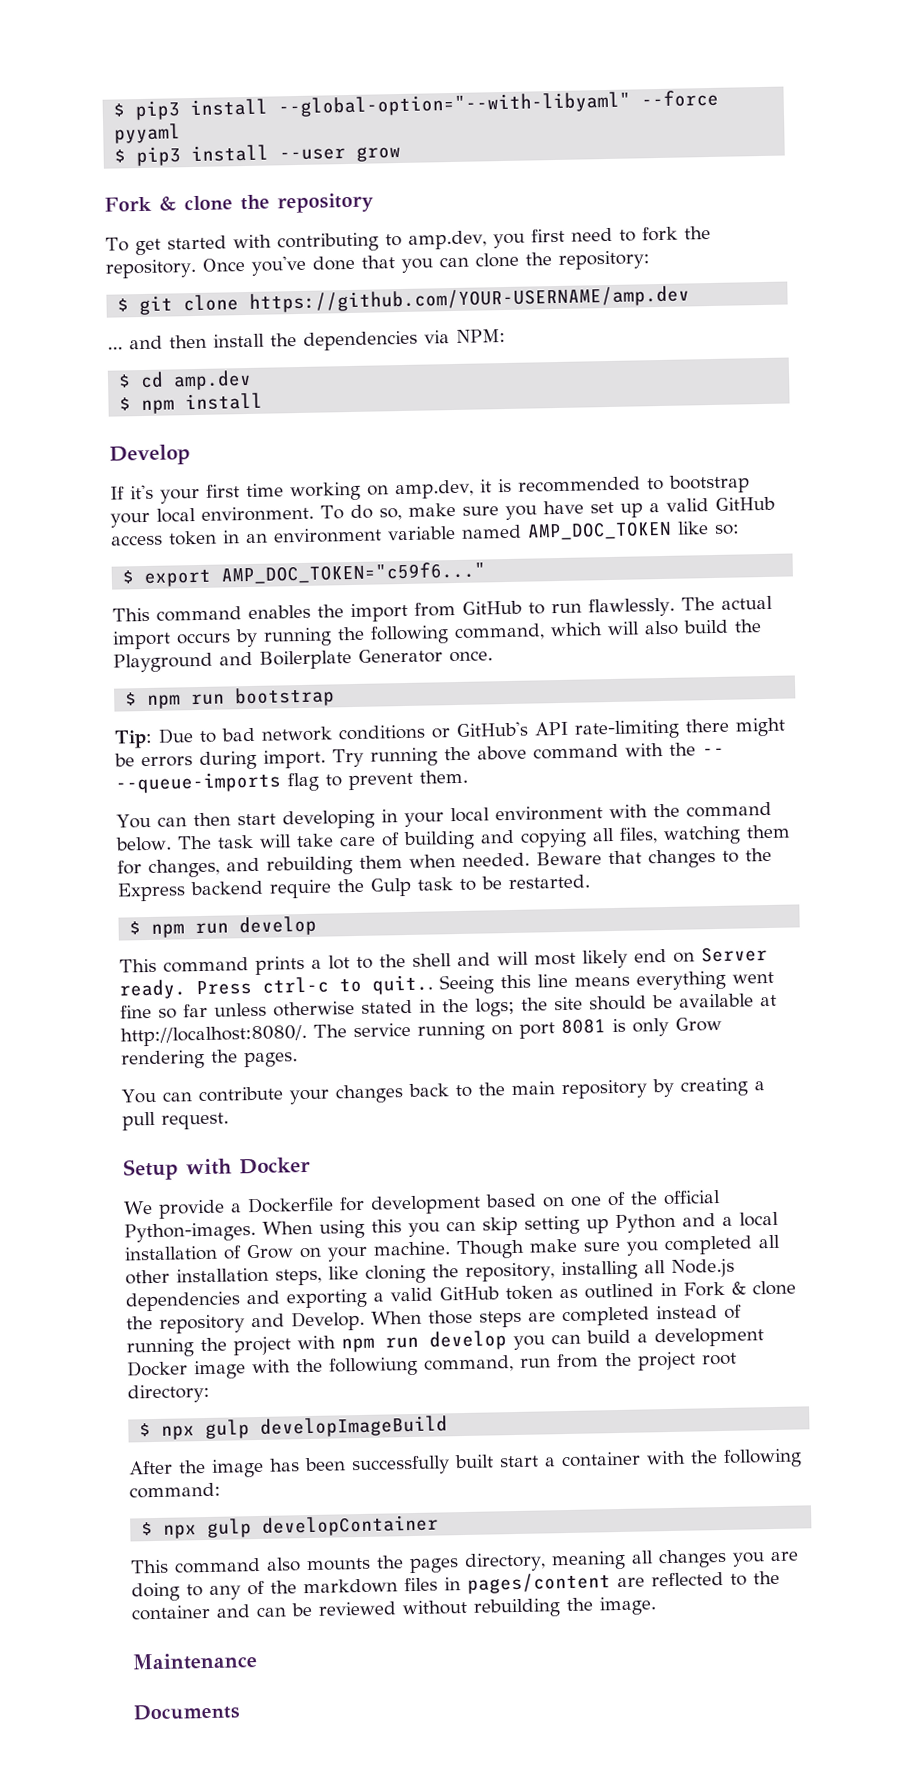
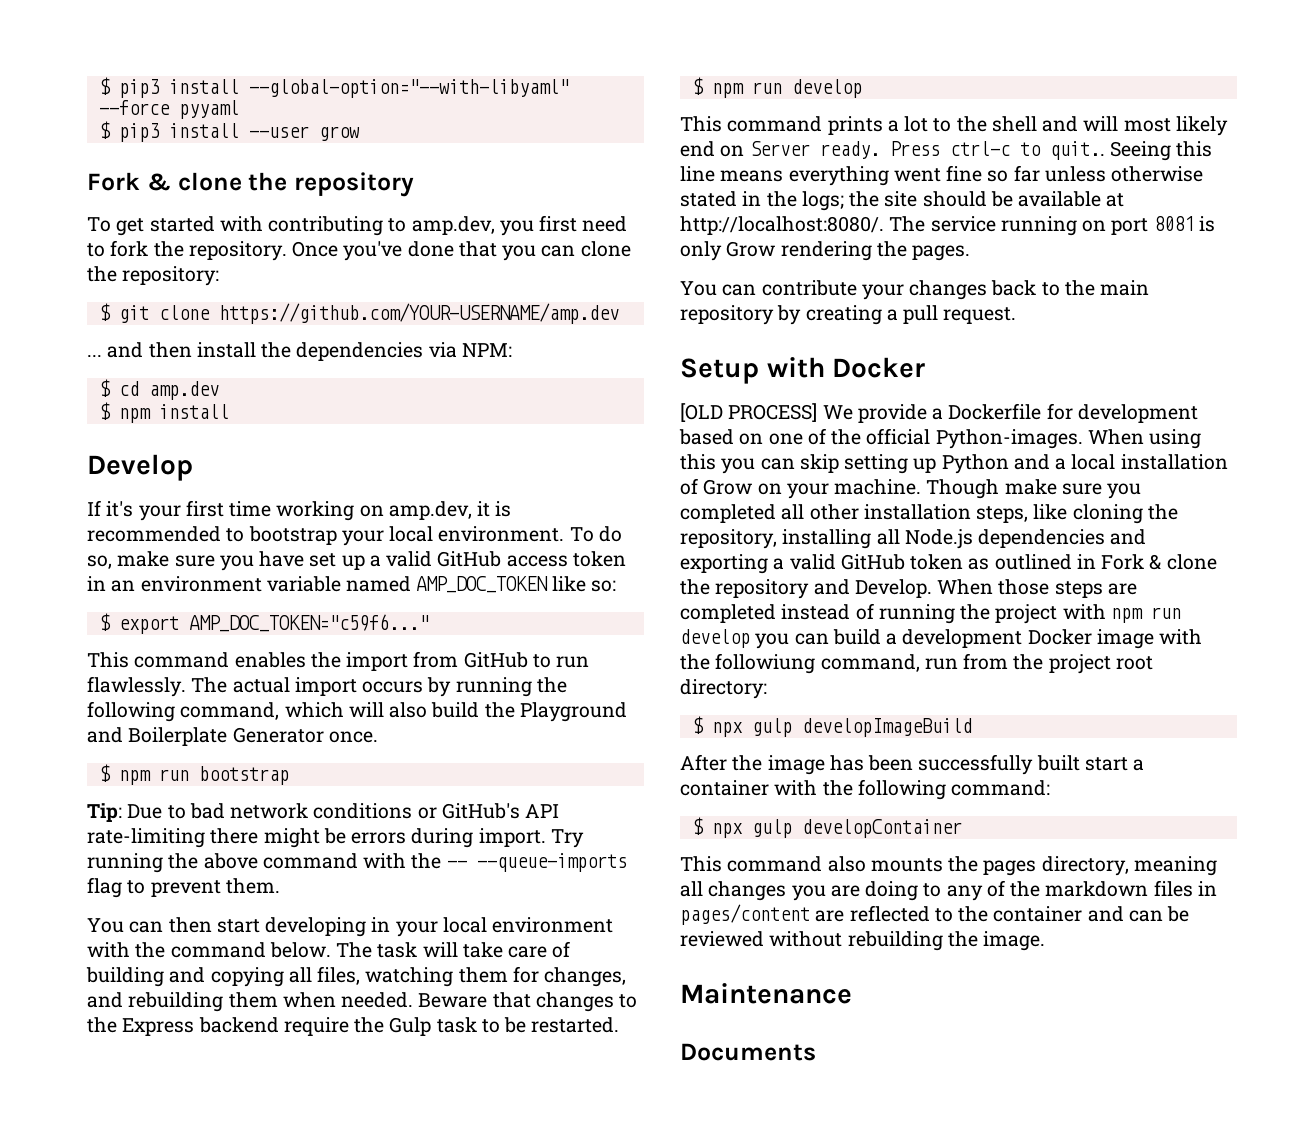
- We provide a Dockerfile for development based on one of the official Python-images.
+ [OLD PROCESS] We provide a Dockerfile for development based on one of the official Python-images.

